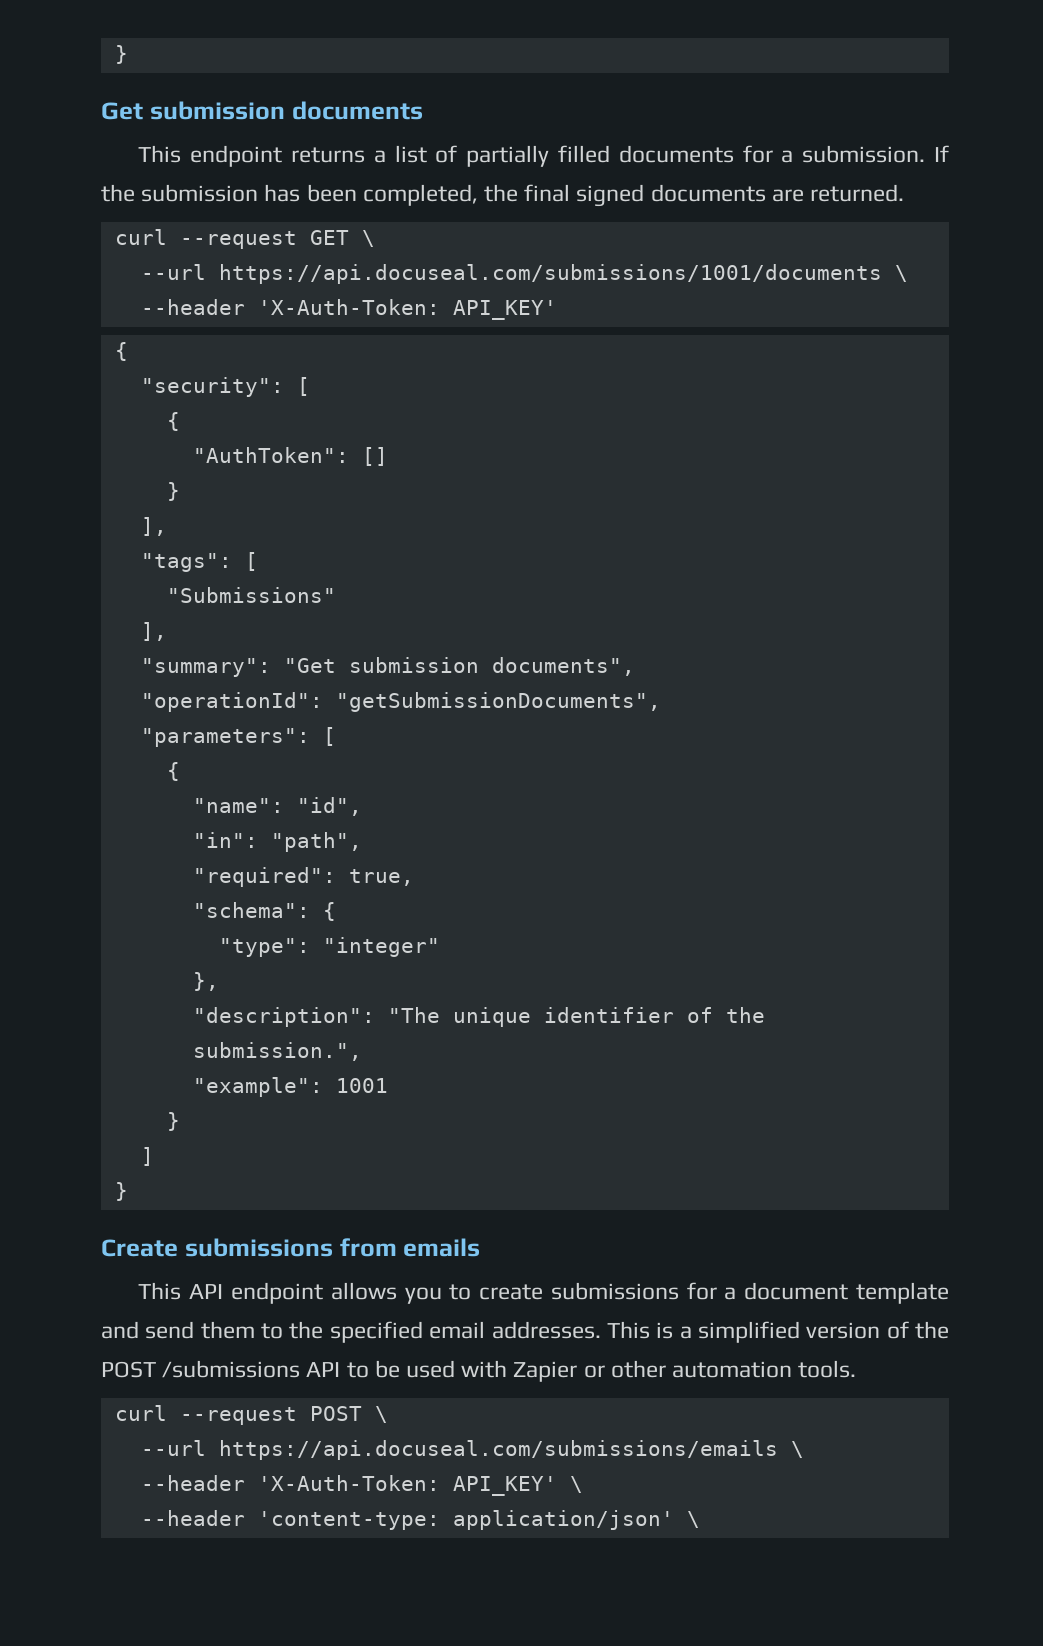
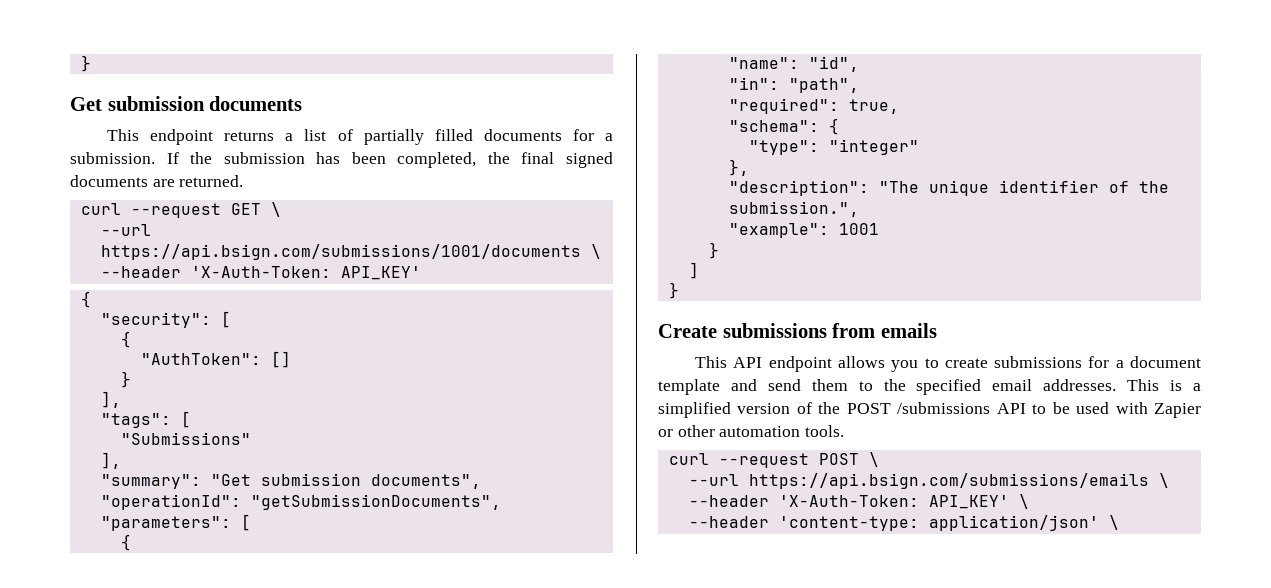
- --url https://api.docuseal.com/submissions/1001/documents \
+ --url https://api.bsign.com/submissions/1001/documents \
- --url https://api.docuseal.com/submissions/emails \
+ --url https://api.bsign.com/submissions/emails \

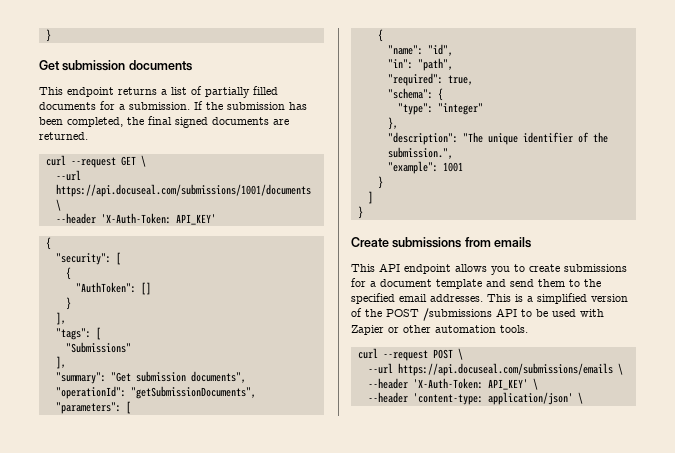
- --url https://api.bsign.com/submissions/1001/documents \
+ --url https://api.docuseal.com/submissions/1001/documents \
- --url https://api.bsign.com/submissions/emails \
+ --url https://api.docuseal.com/submissions/emails \

